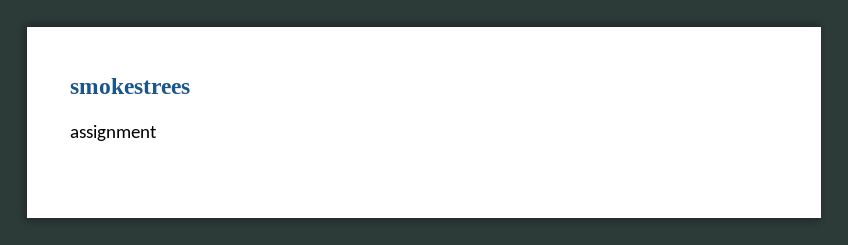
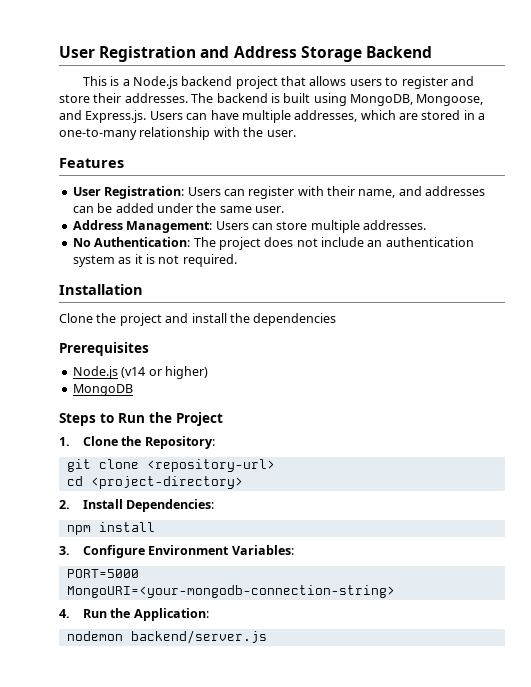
- smokestrees
- assignment
+ User Registration and Address Storage Backend
+ This is a Node.js backend project that allows users to register and store their addresses. The backend is built using MongoDB, Mongoose, and Express.js. Users can have multiple addresses, which are stored in a one-to-many relationship with the user.
+ Features
+ User Registration: Users can register with their name, and addresses can be added under the same user.
+ Address Management: Users can store multiple addresses.
+ No Authentication: The project does not include an authentication system as it is not required.
+ Installation
+ Clone the project and install the dependencies
+ Prerequisites
+ Node.js (v14 or higher)
+ MongoDB
+ Steps to Run the Project
+ 1. Clone the Repository:
+ git clone <repository-url>
+ cd <project-directory>
+ 2. Install Dependencies:
+ npm install
+ 3. Configure Environment Variables:
+ PORT=5000
+ MongoURI=<your-mongodb-connection-string>
+ 4. Run the Application:
+ nodemon backend/server.js

